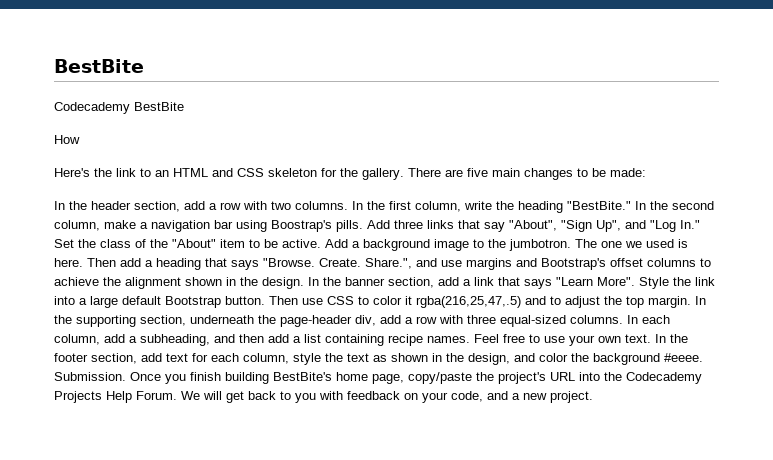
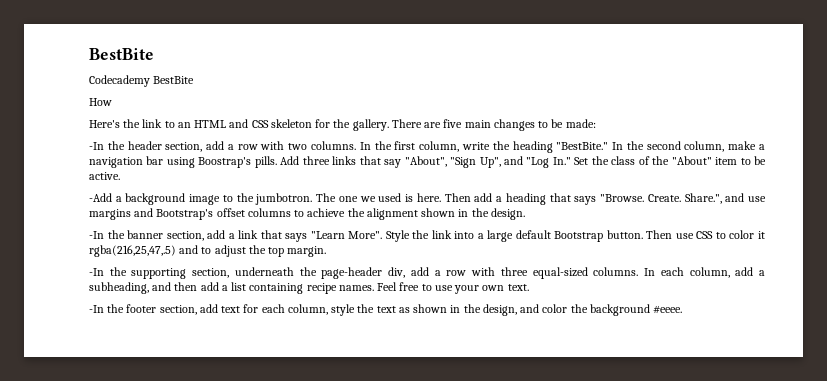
- In the header section, add a row with two columns.
+ -In the header section, add a row with two columns.
- Add three links that say "About", "Sign Up", and "Log In." Set the class of the "About" item to be active. Add a background image to the jumbotron.
+ Add three links that say "About", "Sign Up", and "Log In." Set the class of the "About" item to be active.
+ -Add a background image to the jumbotron.
- Share.", and use margins and Bootstrap's offset columns to achieve the alignment shown in the design. In the banner section, add a link that says "Learn More".
+ Share.", and use margins and Bootstrap's offset columns to achieve the alignment shown in the design.
+ -In the banner section, add a link that says "Learn More".
- Then use CSS to color it rgba(216,25,47,.5) and to adjust the top margin. In the supporting section, underneath the page-header div, add a row with three equal-sized columns.
+ Then use CSS to color it rgba(216,25,47,.5) and to adjust the top margin.
+ -In the supporting section, underneath the page-header div, add a row with three equal-sized columns.
- Feel free to use your own text. In the footer section, add text for each column, style the text as shown in the design, and color the background #eeee. Submission. Once you finish building BestBite's home page, copy/paste the project's URL into the Codecademy Projects Help Forum. We will get back to you with feedback on your code, and a new project.
+ Feel free to use your own text.
+ -In the footer section, add text for each column, style the text as shown in the design, and color the background #eeee.

